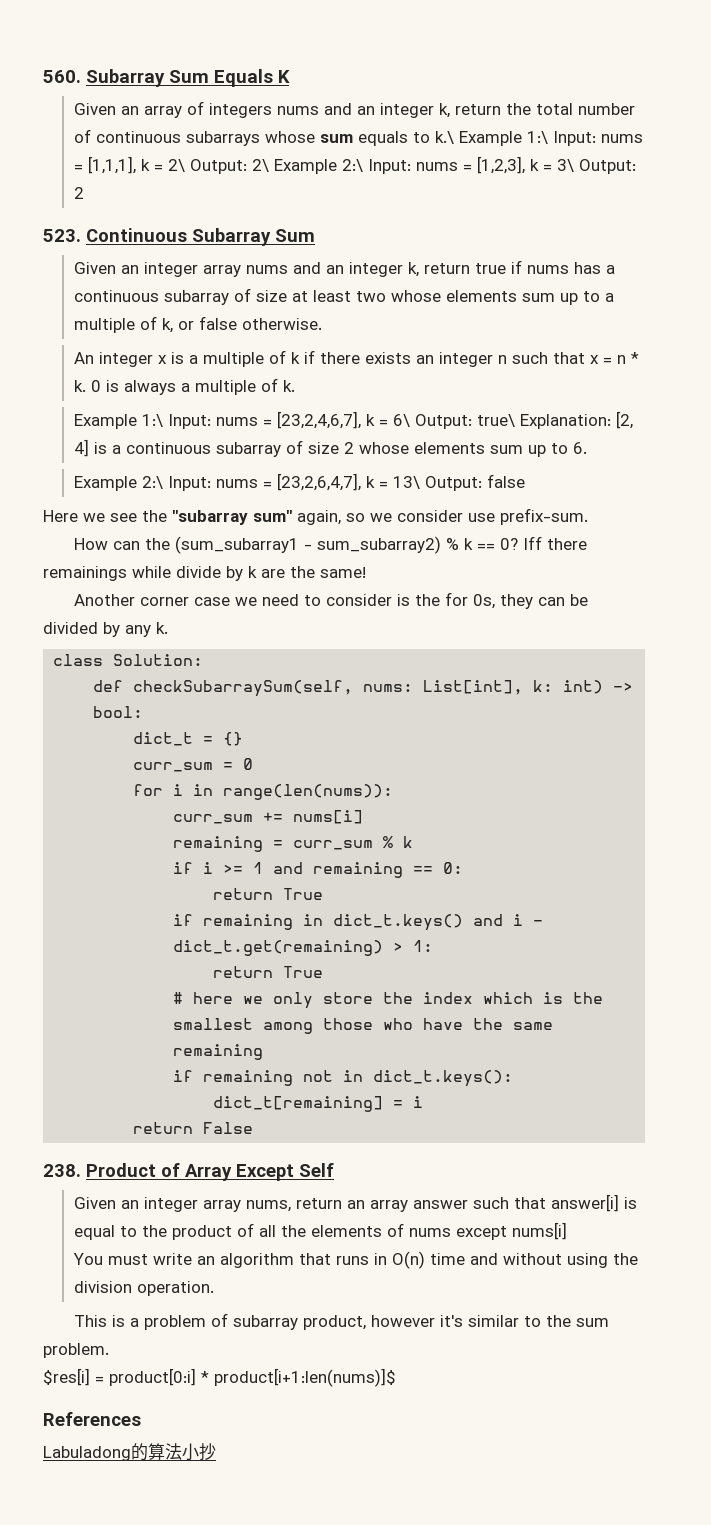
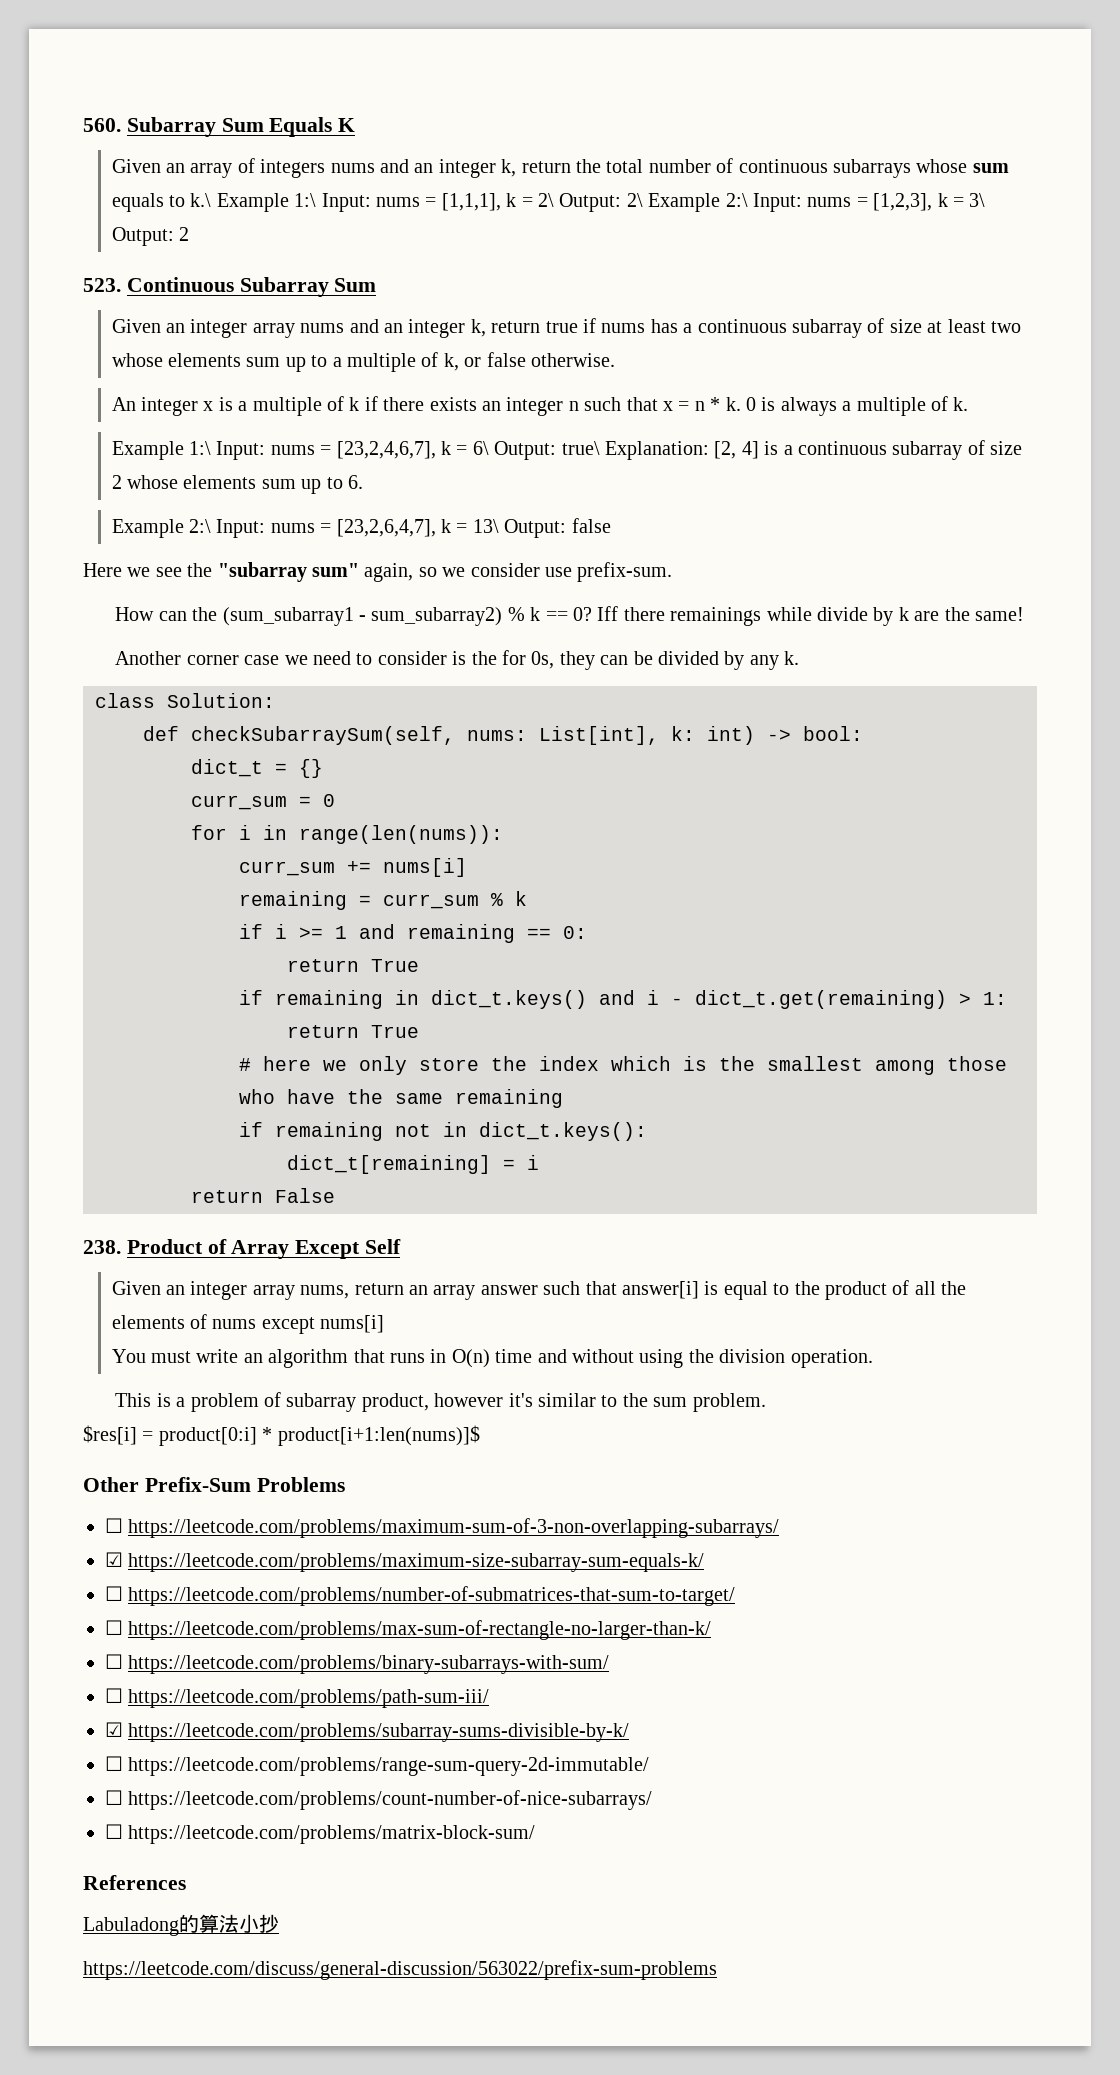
+ Other Prefix-Sum Problems
+ ☐ https://leetcode.com/problems/maximum-sum-of-3-non-overlapping-subarrays/
+ ☑ https://leetcode.com/problems/maximum-size-subarray-sum-equals-k/
+ ☐ https://leetcode.com/problems/number-of-submatrices-that-sum-to-target/
+ ☐ https://leetcode.com/problems/max-sum-of-rectangle-no-larger-than-k/
+ ☐ https://leetcode.com/problems/binary-subarrays-with-sum/
+ ☐ https://leetcode.com/problems/path-sum-iii/
+ ☑ https://leetcode.com/problems/subarray-sums-divisible-by-k/
+ ☐ https://leetcode.com/problems/range-sum-query-2d-immutable/
+ ☐ https://leetcode.com/problems/count-number-of-nice-subarrays/
+ ☐ https://leetcode.com/problems/matrix-block-sum/
+ https://leetcode.com/discuss/general-discussion/563022/prefix-sum-problems

